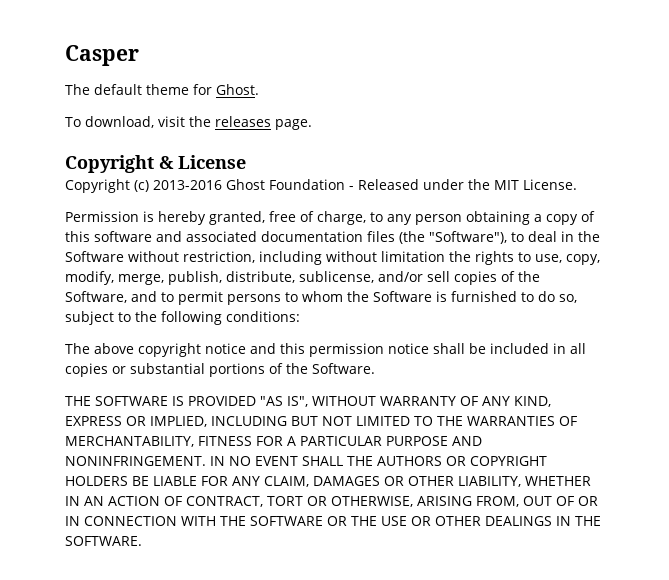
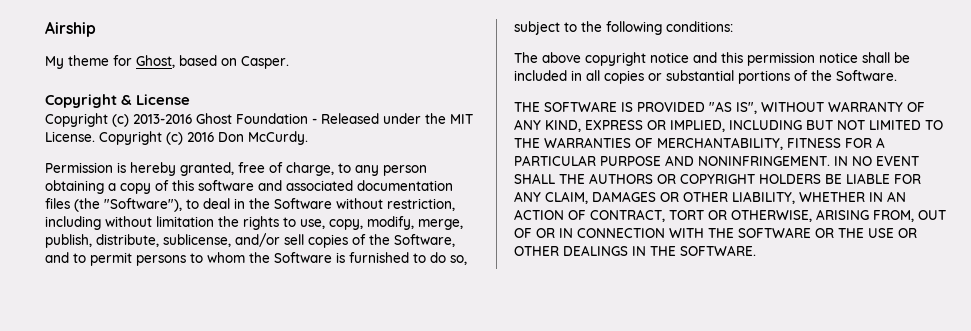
- Casper
- The default theme for Ghost.
- To download, visit the releases page.
+ Airship
+ My theme for Ghost, based on Casper.
+ Copyright (c) 2016 Don McCurdy.

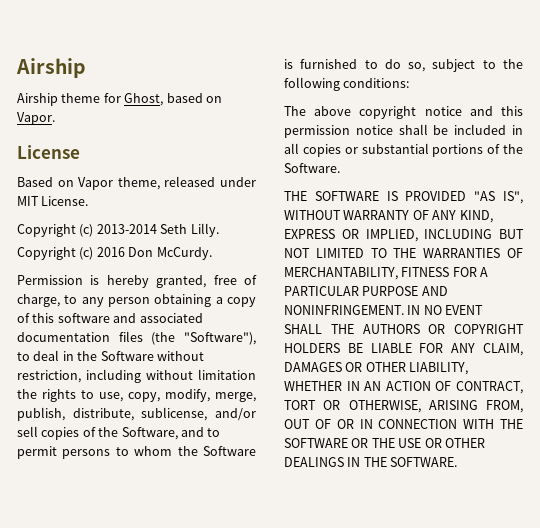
- My theme for Ghost, based on Casper.
- Copyright & License
- Copyright (c) 2013-2016 Ghost Foundation - Released under the MIT License. Copyright (c) 2016 Don McCurdy.
+ Airship theme for Ghost, based on Vapor.
+ License
+ Based on Vapor theme, released under MIT License.
+ Copyright (c) 2013-2014 Seth Lilly.
+ Copyright (c) 2016 Don McCurdy.

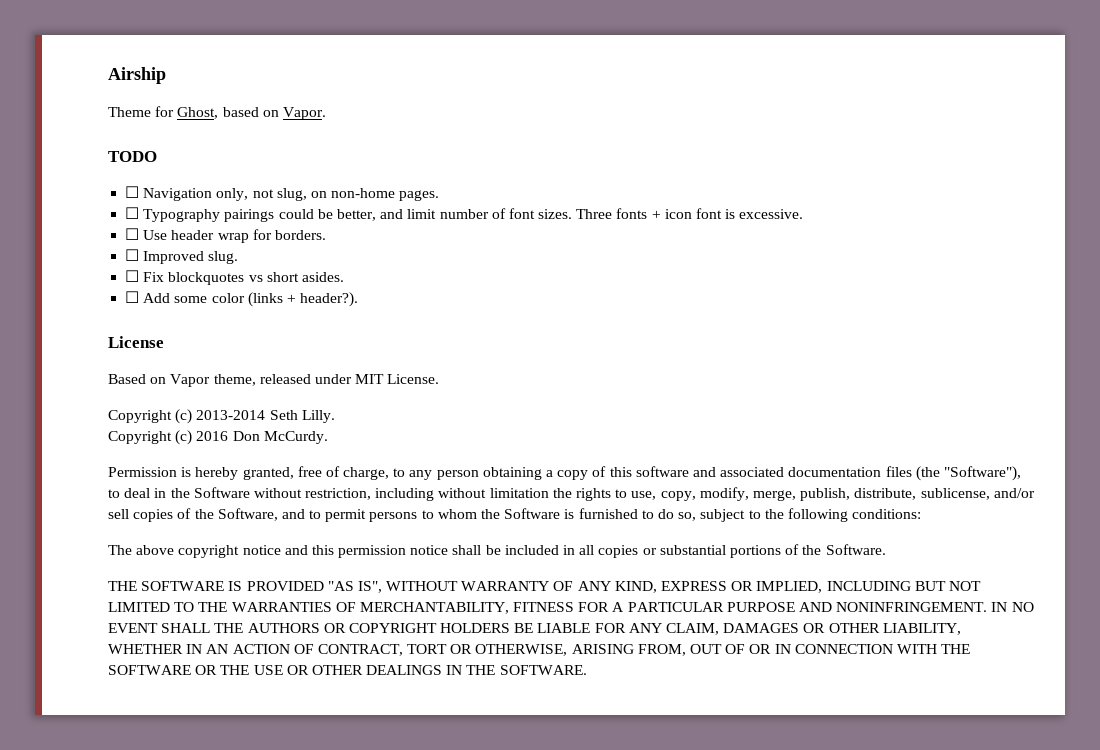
- Airship theme for Ghost, based on Vapor.
+ Theme for Ghost, based on Vapor.
+ TODO
+ ☐ Navigation only, not slug, on non-home pages.
+ ☐ Typography pairings could be better, and limit number of font sizes. Three fonts + icon font is excessive.
+ ☐ Use header wrap for borders.
+ ☐ Improved slug.
+ ☐ Fix blockquotes vs short asides.
+ ☐ Add some color (links + header?).

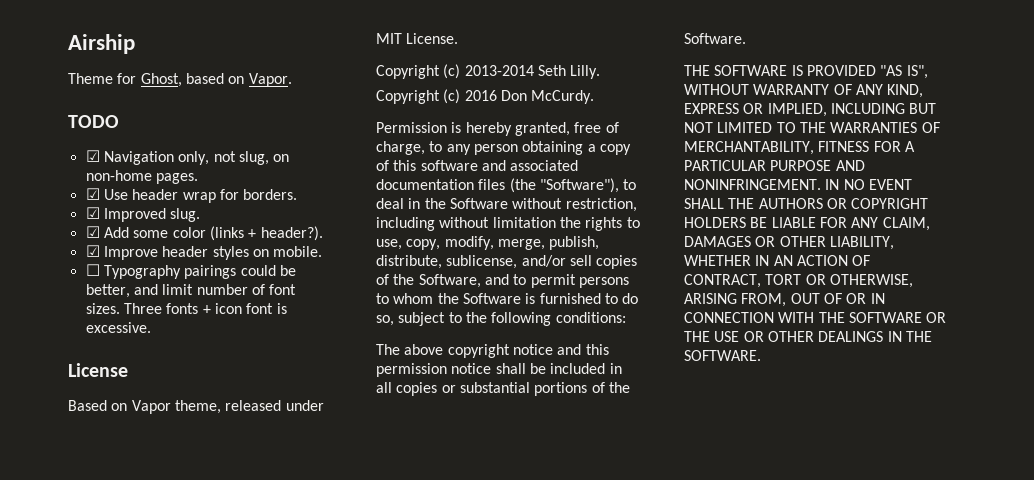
- ☐ Navigation only, not slug, on non-home pages.
+ ☑ Navigation only, not slug, on non-home pages.
+ ☑ Use header wrap for borders.
+ ☑ Improved slug.
+ ☑ Add some color (links + header?).
+ ☑ Improve header styles on mobile.
- ☐ Use header wrap for borders.
- ☐ Improved slug.
- ☐ Fix blockquotes vs short asides.
- ☐ Add some color (links + header?).

